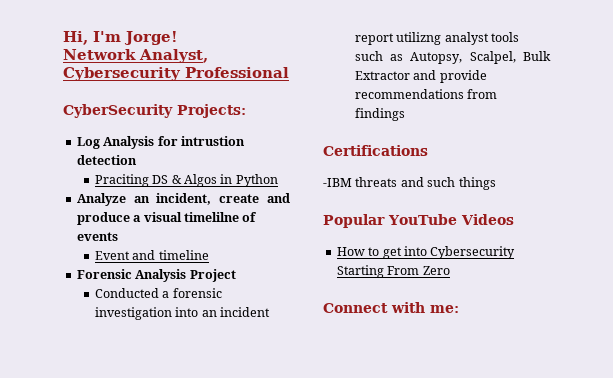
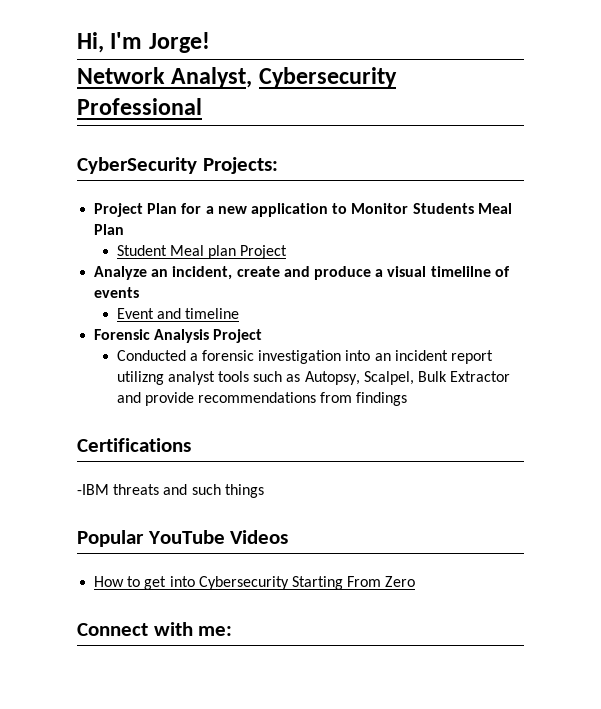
- Log Analysis for intrustion detection
- Praciting DS & Algos in Python
+ Project Plan for a new application to Monitor Students Meal Plan
+ Student Meal plan Project

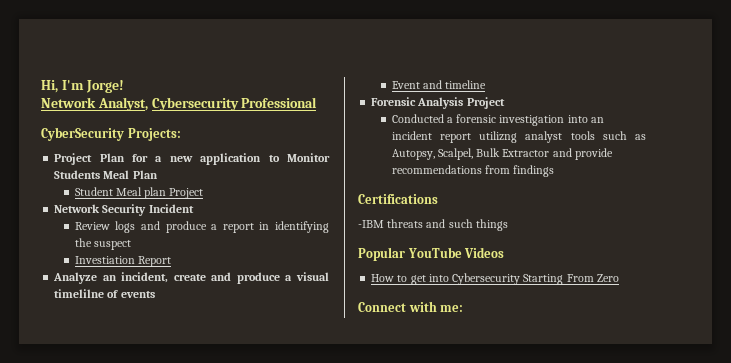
+ Network Security Incident
+ Review logs and produce a report in identifying the suspect
+ Investiation Report

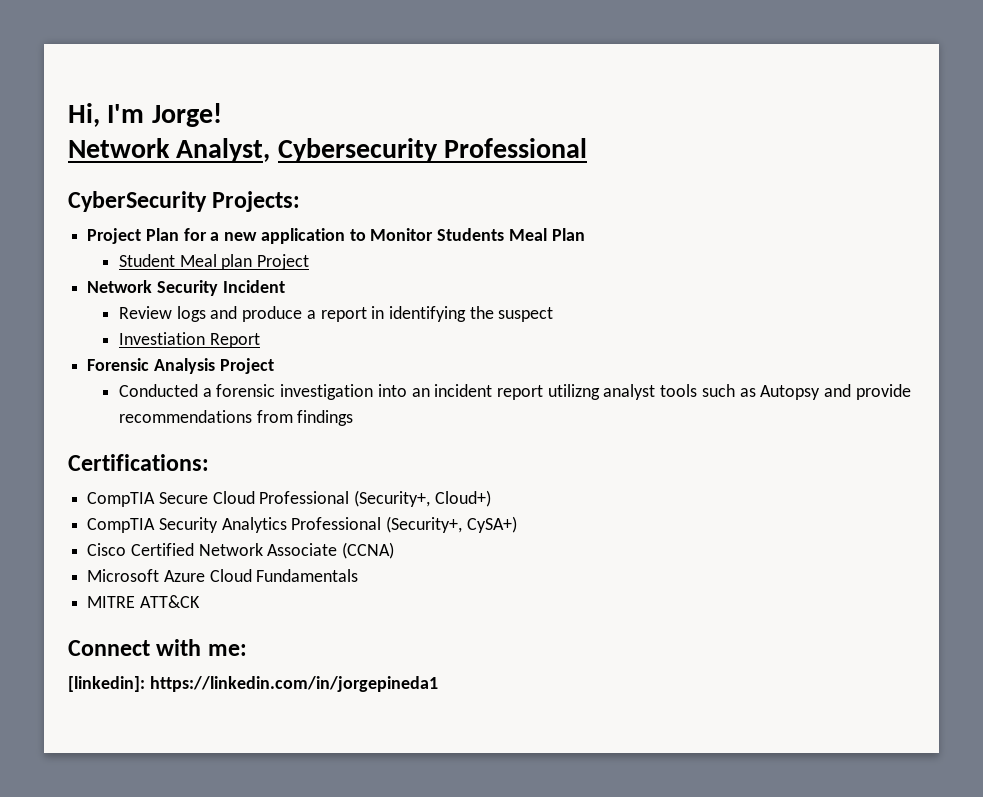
- Analyze an incident, create and produce a visual timelilne of events
- Event and timeline
- Conducted a forensic investigation into an incident report utilizng analyst tools such as Autopsy, Scalpel, Bulk Extractor and provide recommendations from findings
+ Conducted a forensic investigation into an incident report utilizng analyst tools such as Autopsy and provide recommendations from findings
- Certifications
- -IBM threats and such things
- Popular YouTube Videos
- How to get into Cybersecurity Starting From Zero
+ Certifications:
+ CompTIA Secure Cloud Professional (Security+, Cloud+)
+ CompTIA Security Analytics Professional (Security+, CySA+)
+ Cisco Certified Network Associate (CCNA)
+ Microsoft Azure Cloud Fundamentals
+ MITRE ATT&CK
+ [linkedin]: https://linkedin.com/in/jorgepineda1

